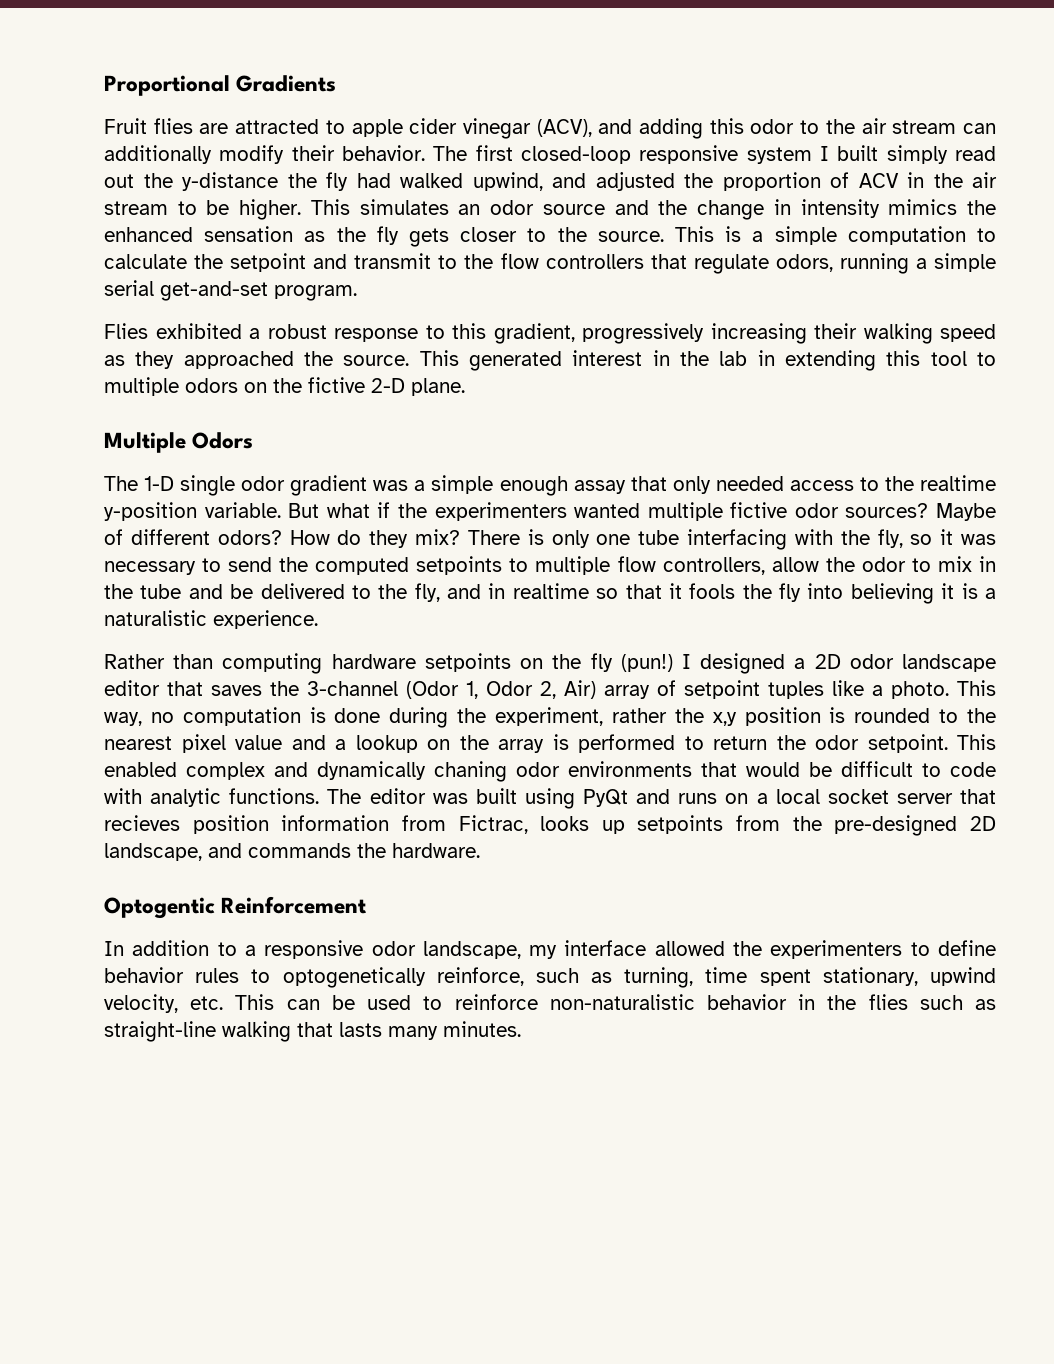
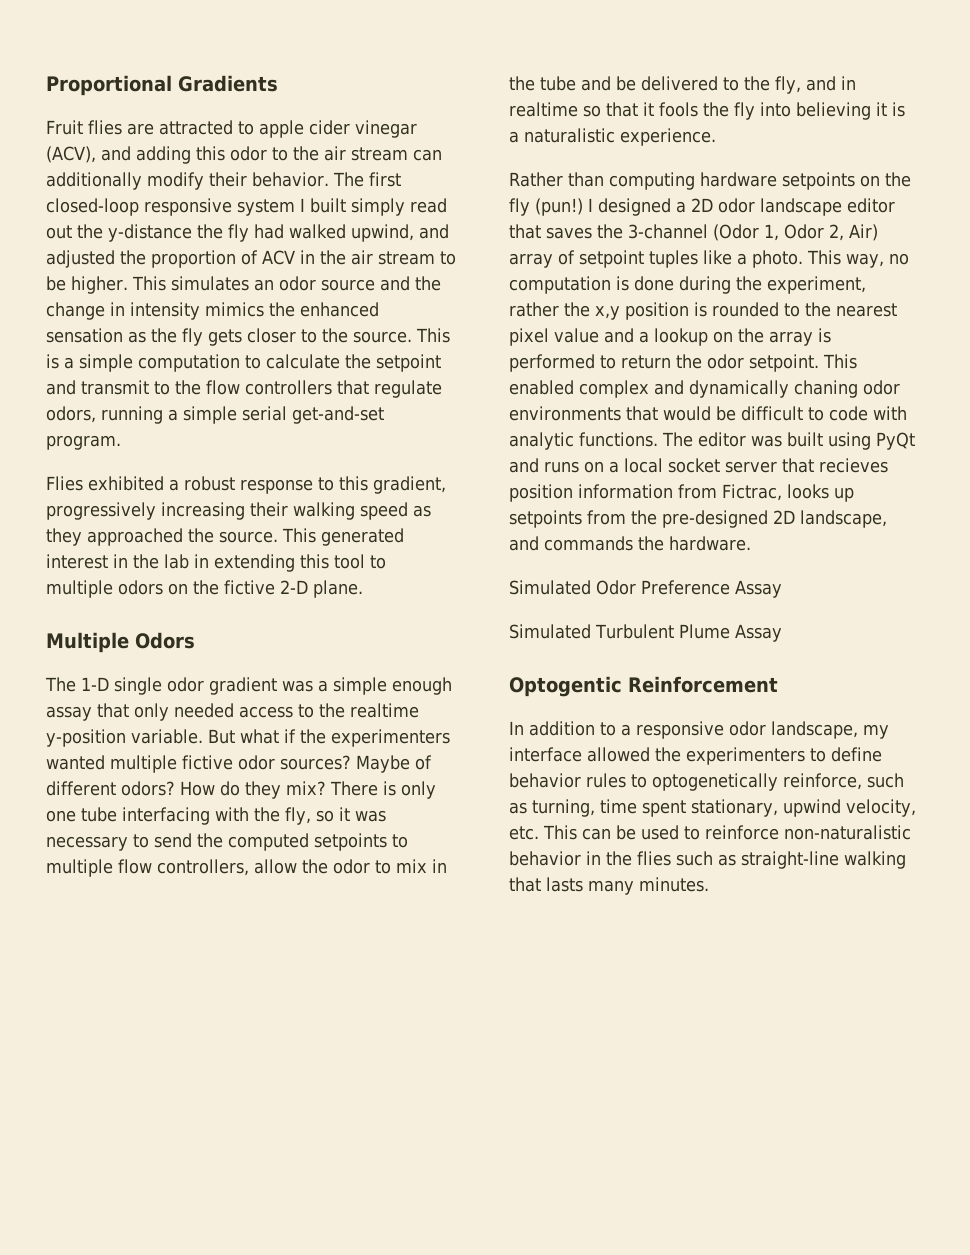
+ Simulated Odor Preference Assay
+ Simulated Turbulent Plume Assay

